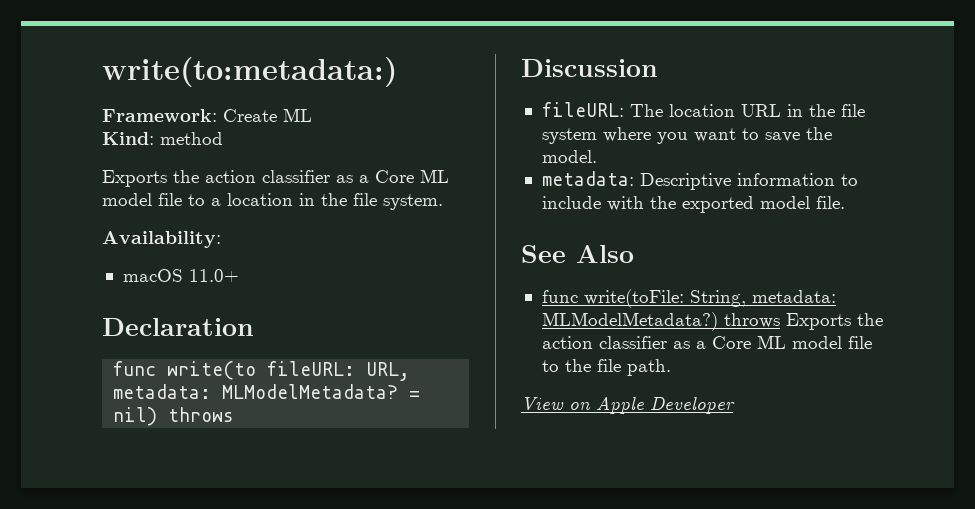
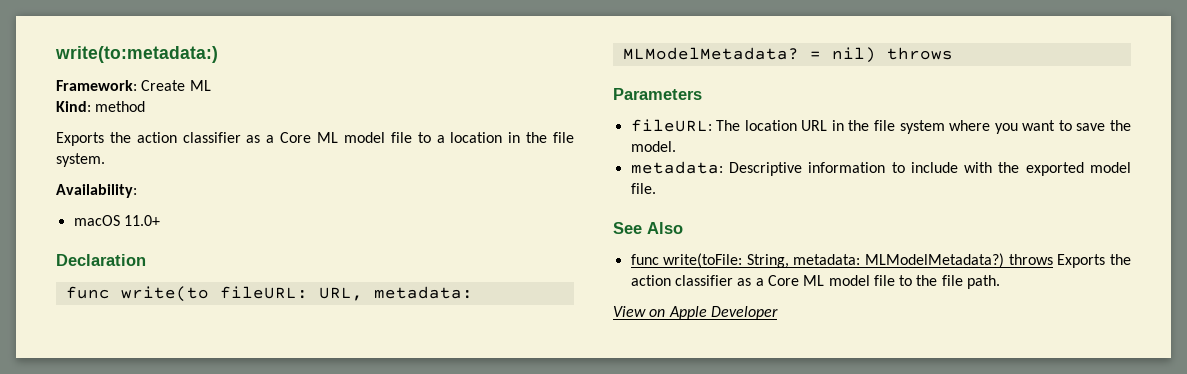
- Discussion
+ Parameters

